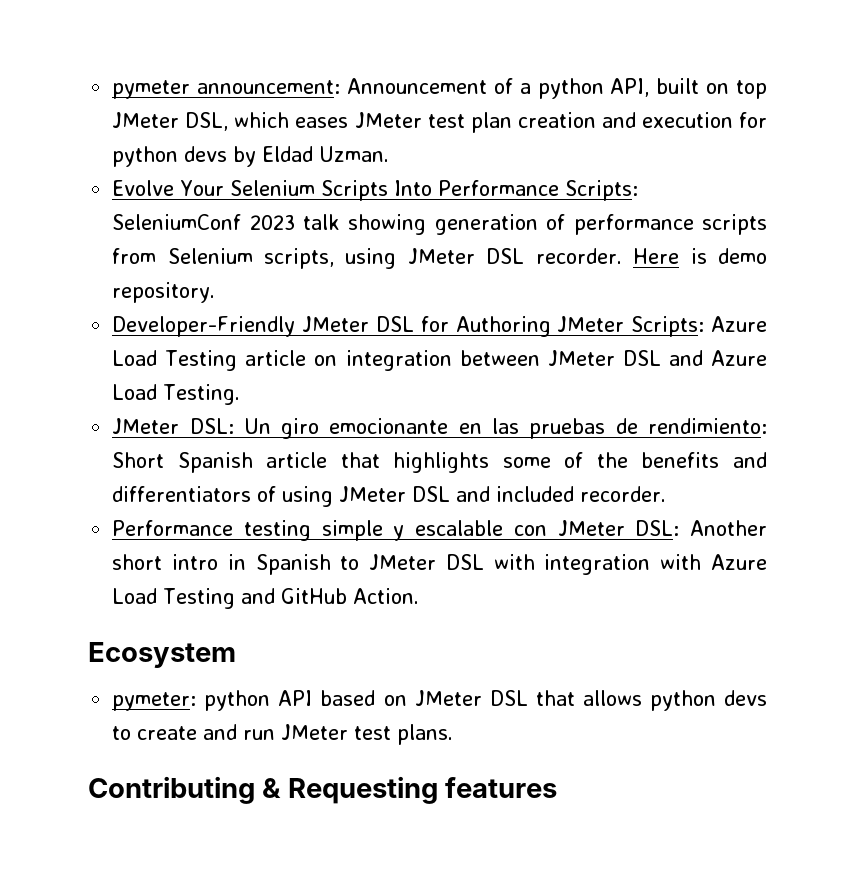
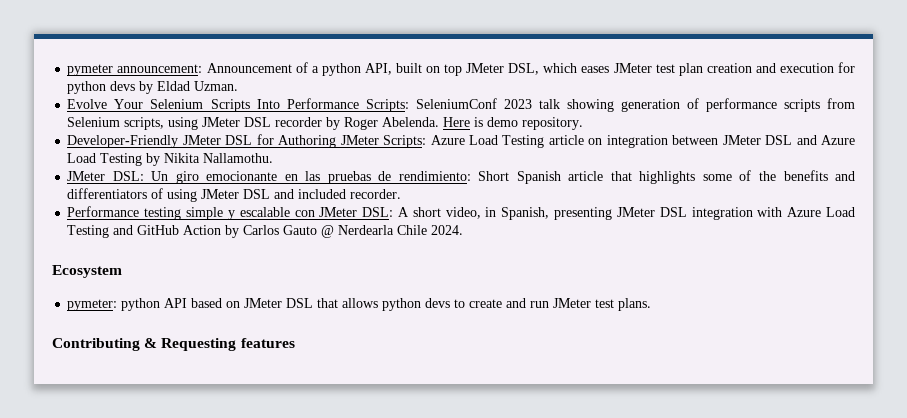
- Evolve Your Selenium Scripts Into Performance Scripts: SeleniumConf 2023 talk showing generation of performance scripts from Selenium scripts, using JMeter DSL recorder.
+ Evolve Your Selenium Scripts Into Performance Scripts: SeleniumConf 2023 talk showing generation of performance scripts from Selenium scripts, using JMeter DSL recorder by Roger Abelenda.
- Developer-Friendly JMeter DSL for Authoring JMeter Scripts: Azure Load Testing article on integration between JMeter DSL and Azure Load Testing.
+ Developer-Friendly JMeter DSL for Authoring JMeter Scripts: Azure Load Testing article on integration between JMeter DSL and Azure Load Testing by Nikita Nallamothu.
- Performance testing simple y escalable con JMeter DSL: Another short intro in Spanish to JMeter DSL with integration with Azure Load Testing and GitHub Action.
+ Performance testing simple y escalable con JMeter DSL: A short video, in Spanish, presenting JMeter DSL integration with Azure Load Testing and GitHub Action by Carlos Gauto @ Nerdearla Chile 2024.

